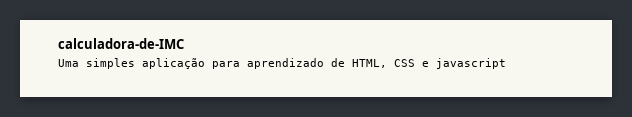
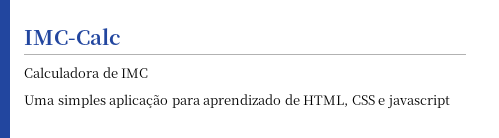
- calculadora-de-IMC
+ IMC-Calc
+ Calculadora de IMC

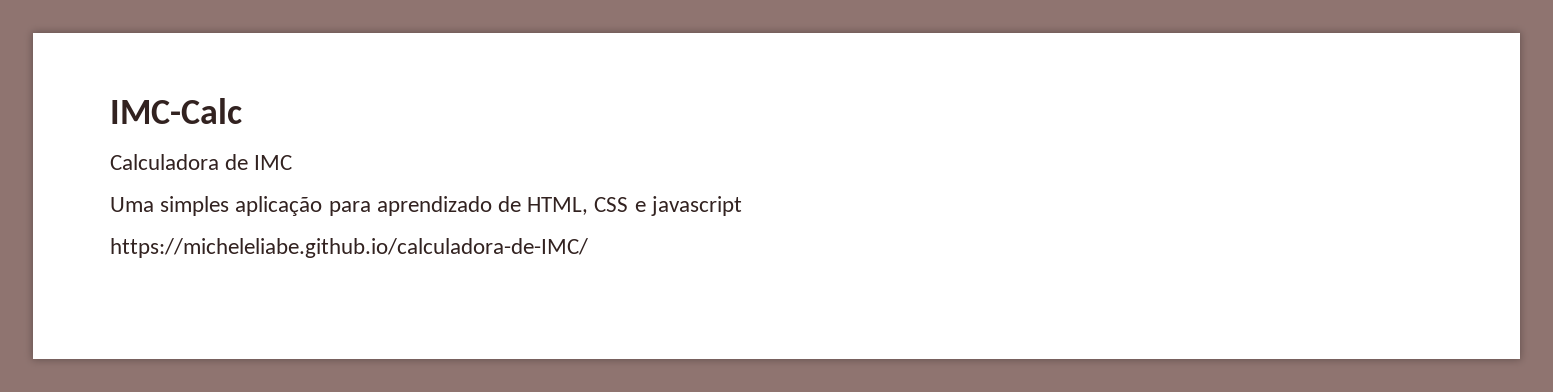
+ https://micheleliabe.github.io/calculadora-de-IMC/

